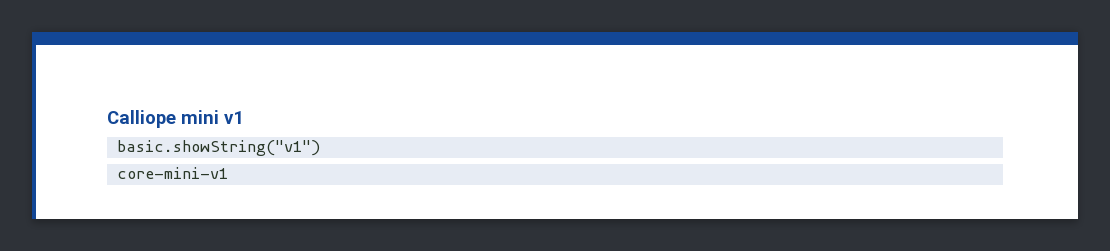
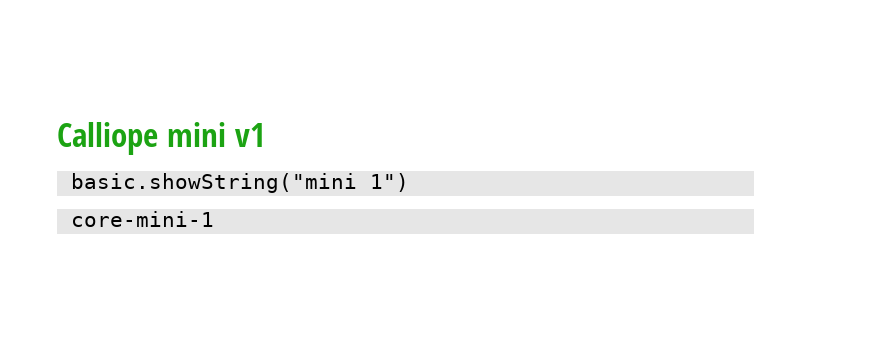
- basic.showString("v1")
- core-mini-v1
+ basic.showString("mini 1")
+ core-mini-1

